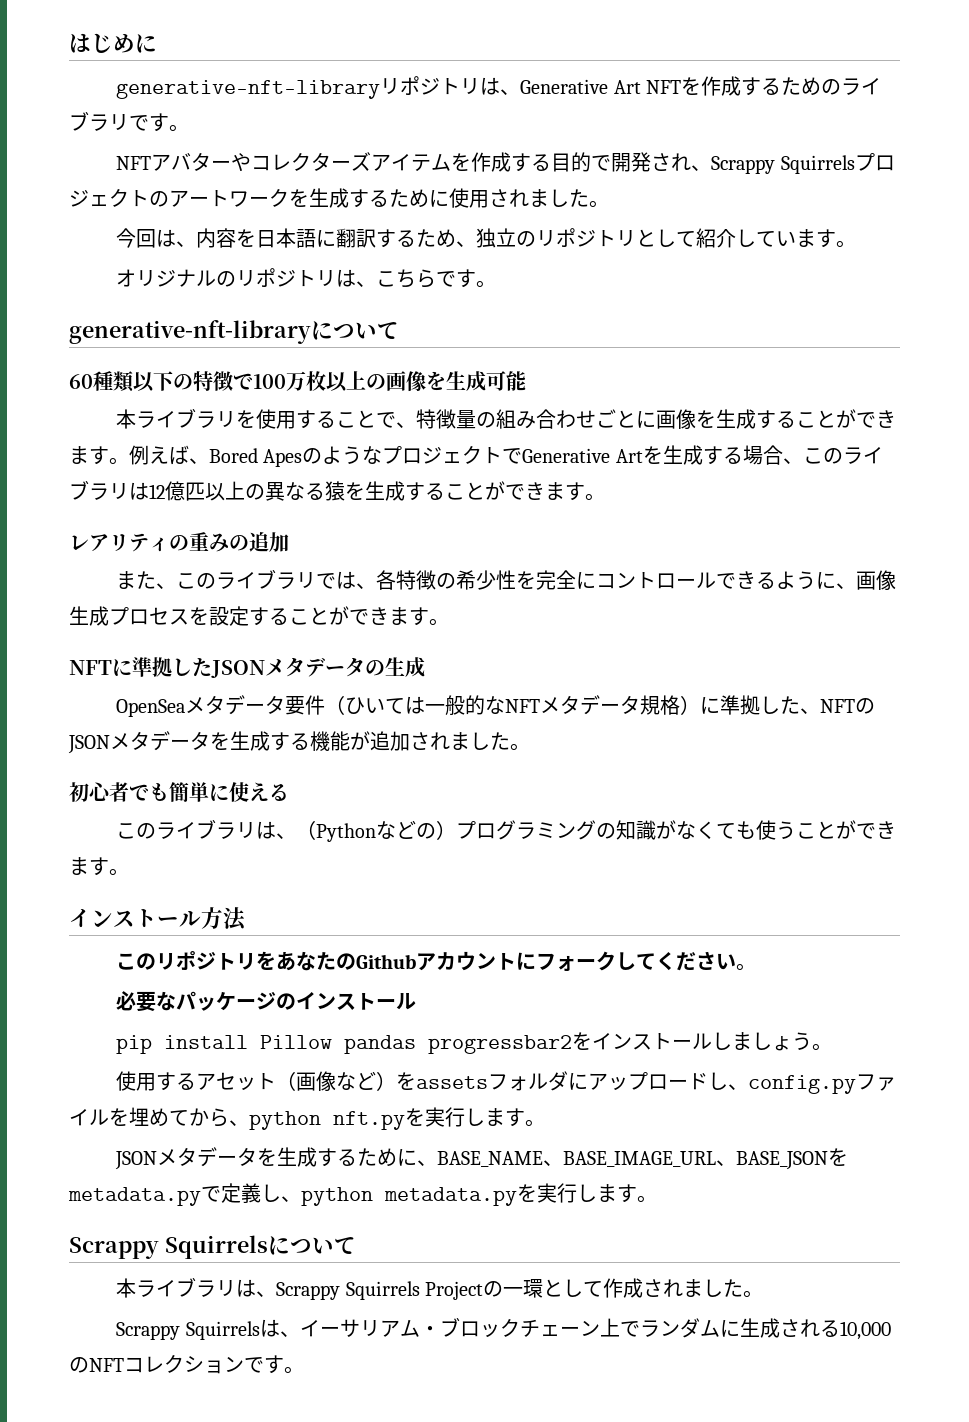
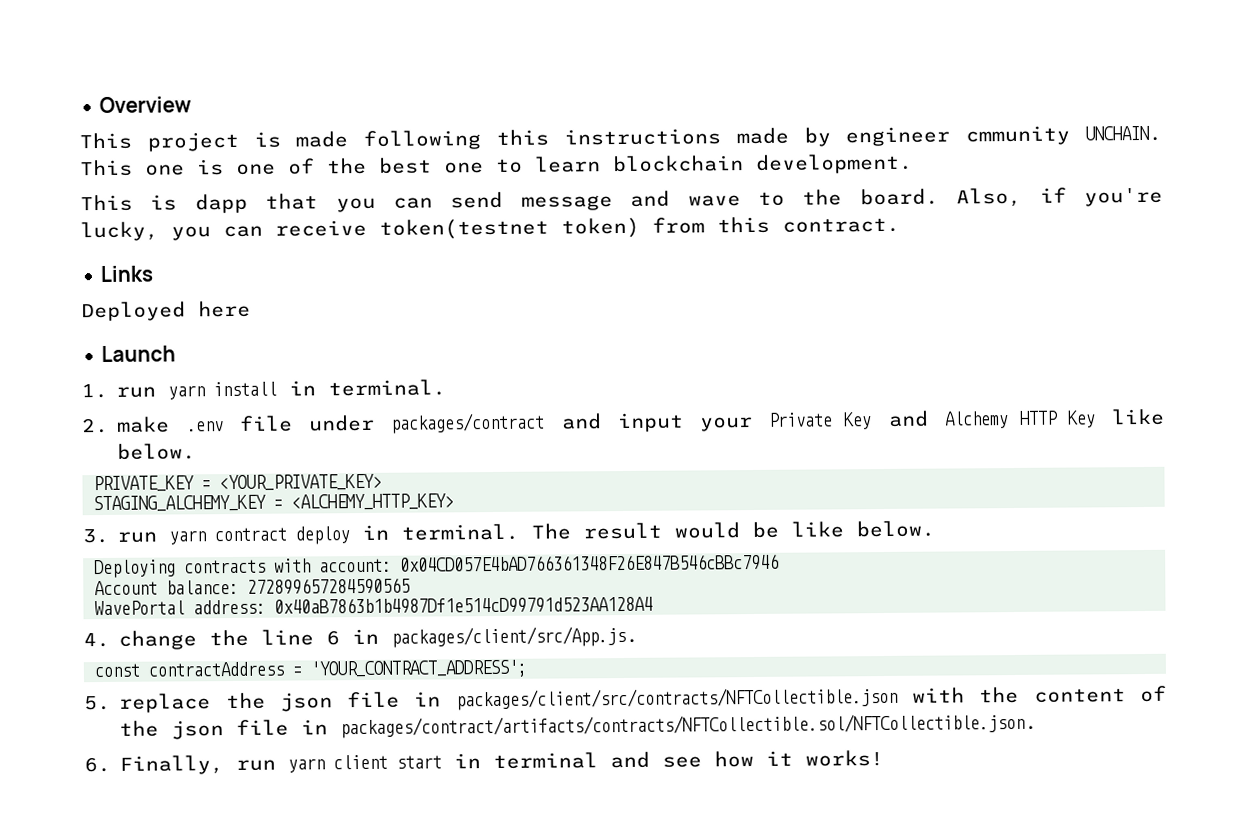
- はじめに
- generative-nft-libraryリポジトリは、Generative Art NFTを作成するためのライブラリです。
- NFTアバターやコレクターズアイテムを作成する目的で開発され、Scrappy Squirrelsプロジェクトのアートワークを生成するために使用されました。
- 今回は、内容を日本語に翻訳するため、独立のリポジトリとして紹介しています。
- オリジナルのリポジトリは、こちらです。
- generative-nft-libraryについて
- 60種類以下の特徴で100万枚以上の画像を生成可能
- 本ライブラリを使用することで、特徴量の組み合わせごとに画像を生成することができます。例えば、Bored ApesのようなプロジェクトでGenerative Artを生成する場合、このライブラリは12億匹以上の異なる猿を生成することができます。
- レアリティの重みの追加
- また、このライブラリでは、各特徴の希少性を完全にコントロールできるように、画像生成プロセスを設定することができます。
- NFTに準拠したJSONメタデータの生成
- OpenSeaメタデータ要件（ひいては一般的なNFTメタデータ規格）に準拠した、NFTのJSONメタデータを生成する機能が追加されました。
- 初心者でも簡単に使える
- このライブラリは、（Pythonなどの）プログラミングの知識がなくても使うことができます。
- インストール方法
- このリポジトリをあなたのGithubアカウントにフォークしてください。
- 必要なパッケージのインストール
- pip install Pillow pandas progressbar2をインストールしましょう。
- 使用するアセット（画像など）をassetsフォルダにアップロードし、config.pyファイルを埋めてから、python nft.pyを実行します。
- JSONメタデータを生成するために、BASE_NAME、BASE_IMAGE_URL、BASE_JSONをmetadata.pyで定義し、python metadata.pyを実行します。
- Scrappy Squirrelsについて
- 本ライブラリは、Scrappy Squirrels Projectの一環として作成されました。
- Scrappy Squirrelsは、イーサリアム・ブロックチェーン上でランダムに生成される10,000のNFTコレクションです。
+ Overview
+ This project is made following this instructions made by engineer cmmunity UNCHAIN. This one is one of the best one to learn blockchain development.
+ This is dapp that you can send message and wave to the board. Also, if you're lucky, you can receive token(testnet token) from this contract.
+ Links
+ Deployed here
+ Launch
+ 1. run yarn install in terminal.
+ 2. make .env file under packages/contract and input your Private Key and Alchemy HTTP Key like below.
+ PRIVATE_KEY = <YOUR_PRIVATE_KEY>
+ STAGING_ALCHEMY_KEY = <ALCHEMY_HTTP_KEY>
+ 3. run yarn contract deploy in terminal. The result would be like below.
+ Deploying contracts with account: 0x04CD057E4bAD766361348F26E847B546cBBc7946
+ Account balance: 272899657284590565
+ WavePortal address: 0x40aB7863b1b4987Df1e514cD99791d523AA128A4
+ 4. change the line 6 in packages/client/src/App.js.
+ const contractAddress = 'YOUR_CONTRACT_ADDRESS';
+ 5. replace the json file in packages/client/src/contracts/NFTCollectible.json with the content of the json file in packages/contract/artifacts/contracts/NFTCollectible.sol/NFTCollectible.json.
+ 6. Finally, run yarn client start in terminal and see how it works!

